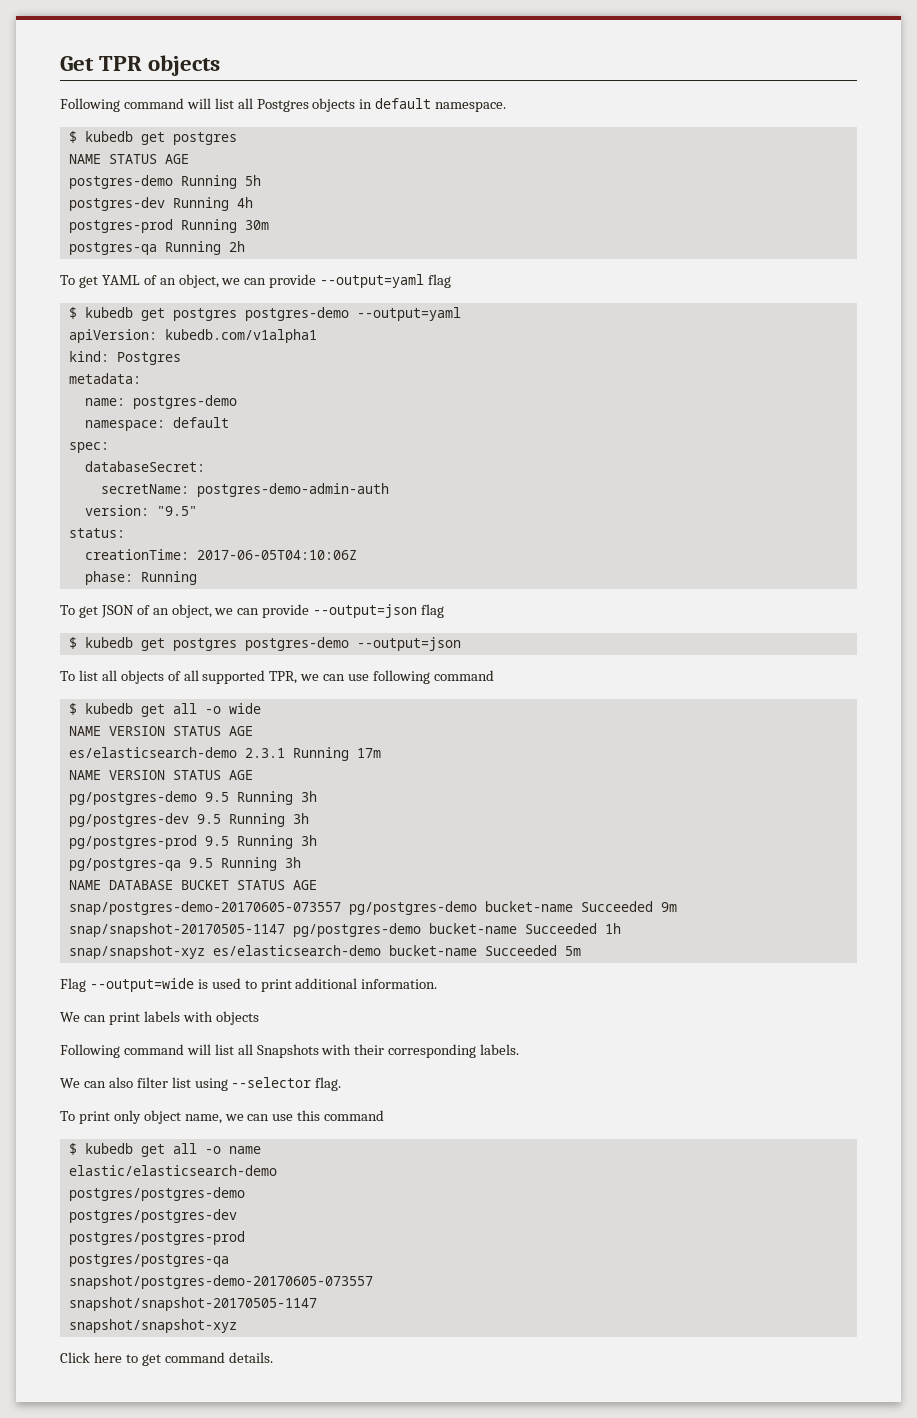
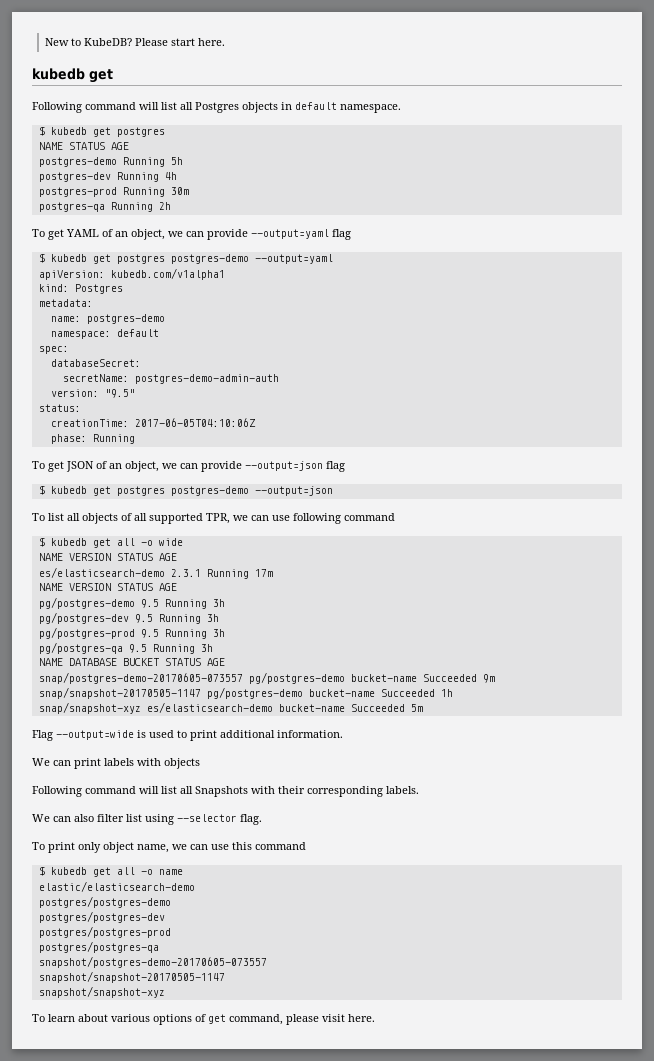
- Get TPR objects
+ New to KubeDB? Please start here.
+ kubedb get
- Click here to get command details.
+ To learn about various options of get command, please visit here.

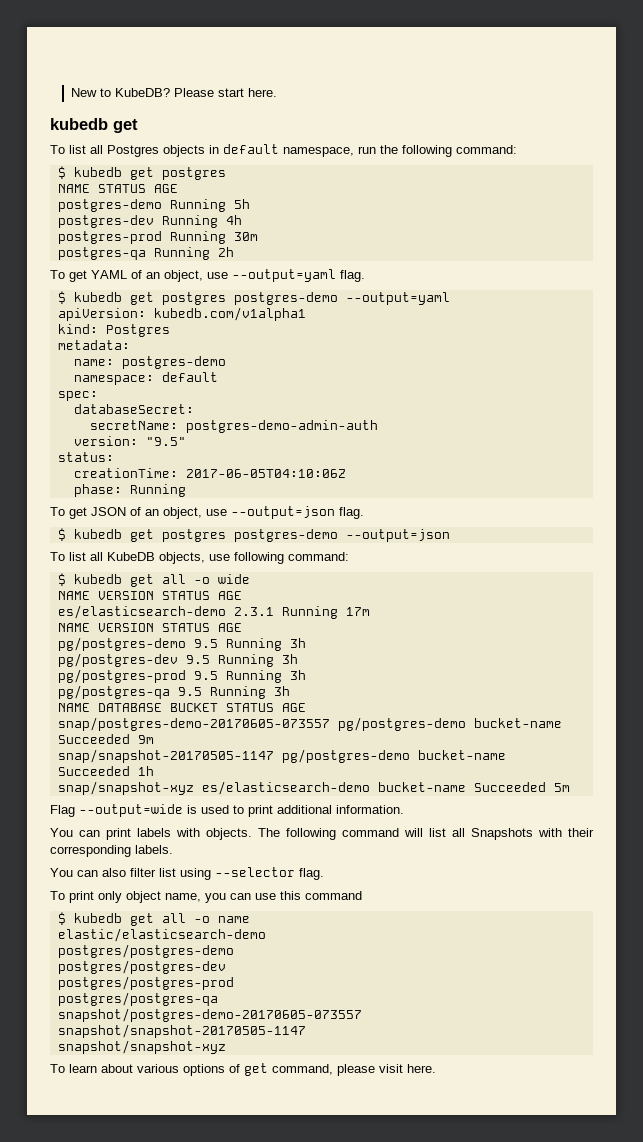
- Following command will list all Postgres objects in default namespace.
+ To list all Postgres objects in default namespace, run the following command:
- To get YAML of an object, we can provide --output=yaml flag
+ To get YAML of an object, use --output=yaml flag.
- To get JSON of an object, we can provide --output=json flag
+ To get JSON of an object, use --output=json flag.
- To list all objects of all supported TPR, we can use following command
+ To list all KubeDB objects, use following command:
- We can print labels with objects
- Following command will list all Snapshots with their corresponding labels.
+ You can print labels with objects. The following command will list all Snapshots with their corresponding labels.
- We can also filter list using --selector flag.
+ You can also filter list using --selector flag.
- To print only object name, we can use this command
+ To print only object name, you can use this command

